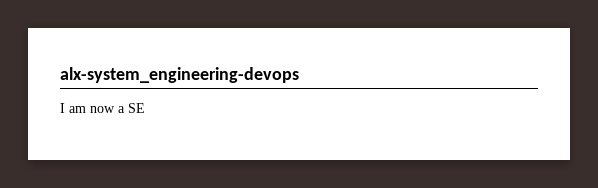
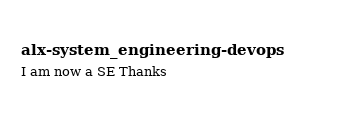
- I am now a SE
+ I am now a SE Thanks

